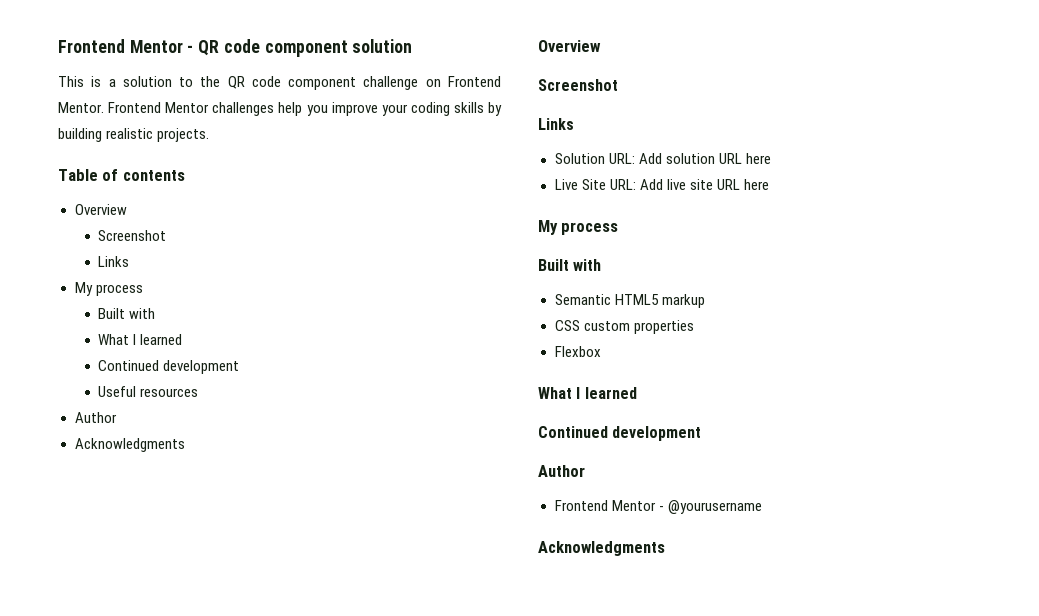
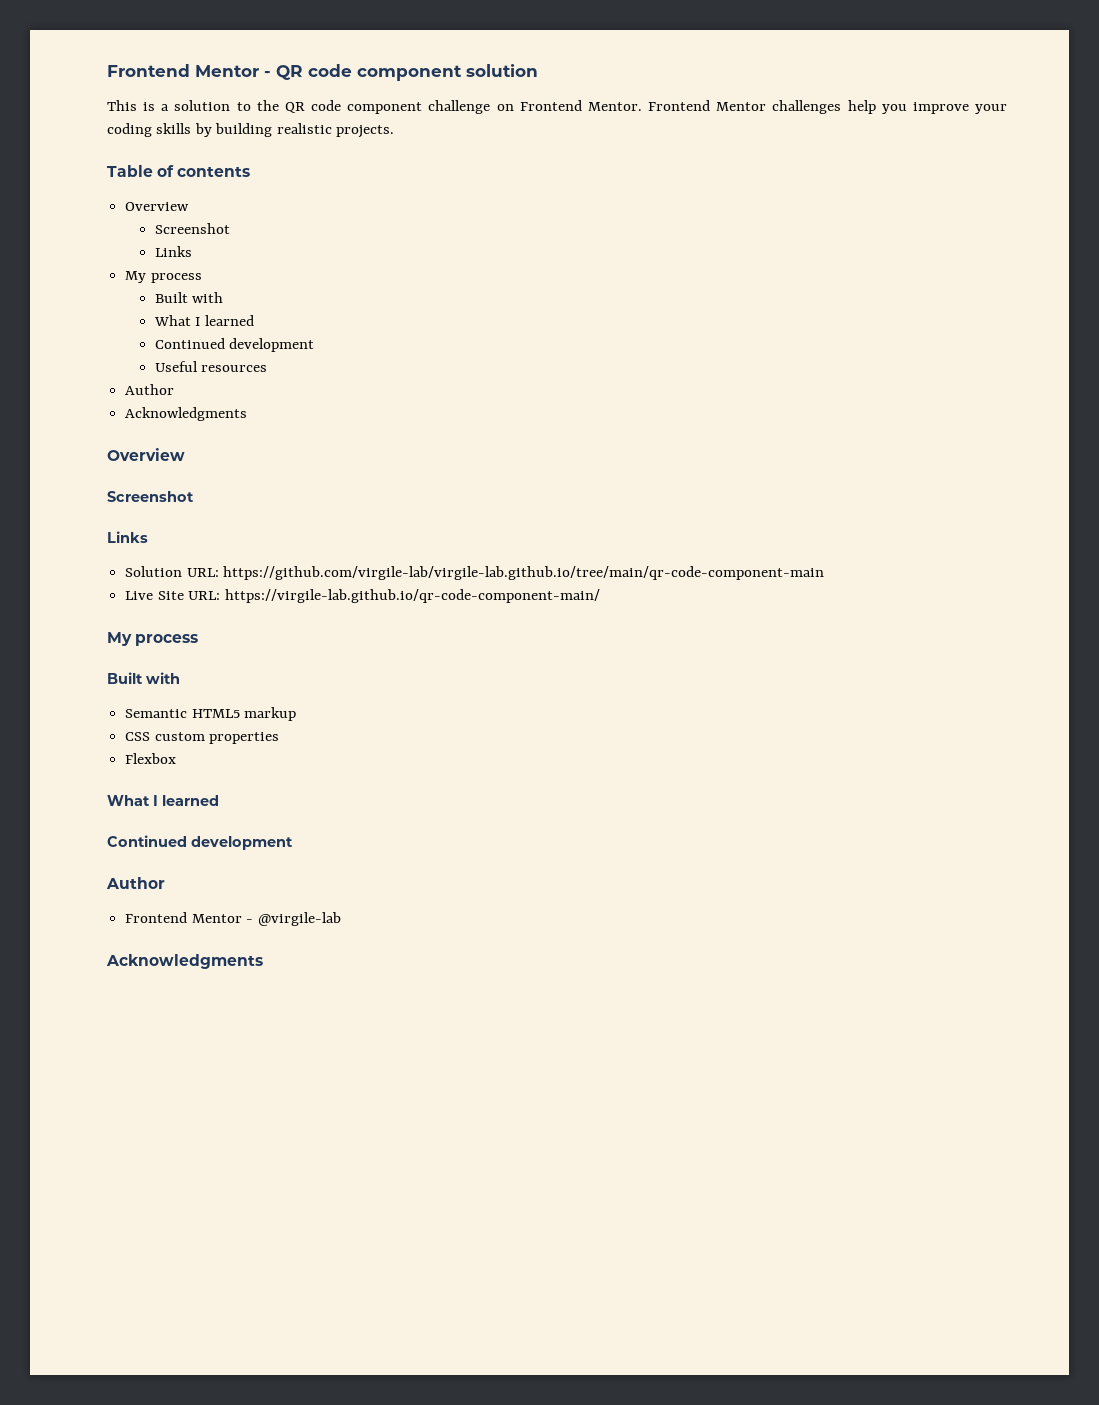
- Solution URL: Add solution URL here
+ Solution URL: https://github.com/virgile-lab/virgile-lab.github.io/tree/main/qr-code-component-main
- Live Site URL: Add live site URL here
+ Live Site URL: https://virgile-lab.github.io/qr-code-component-main/
- Frontend Mentor - @yourusername
+ Frontend Mentor - @virgile-lab

